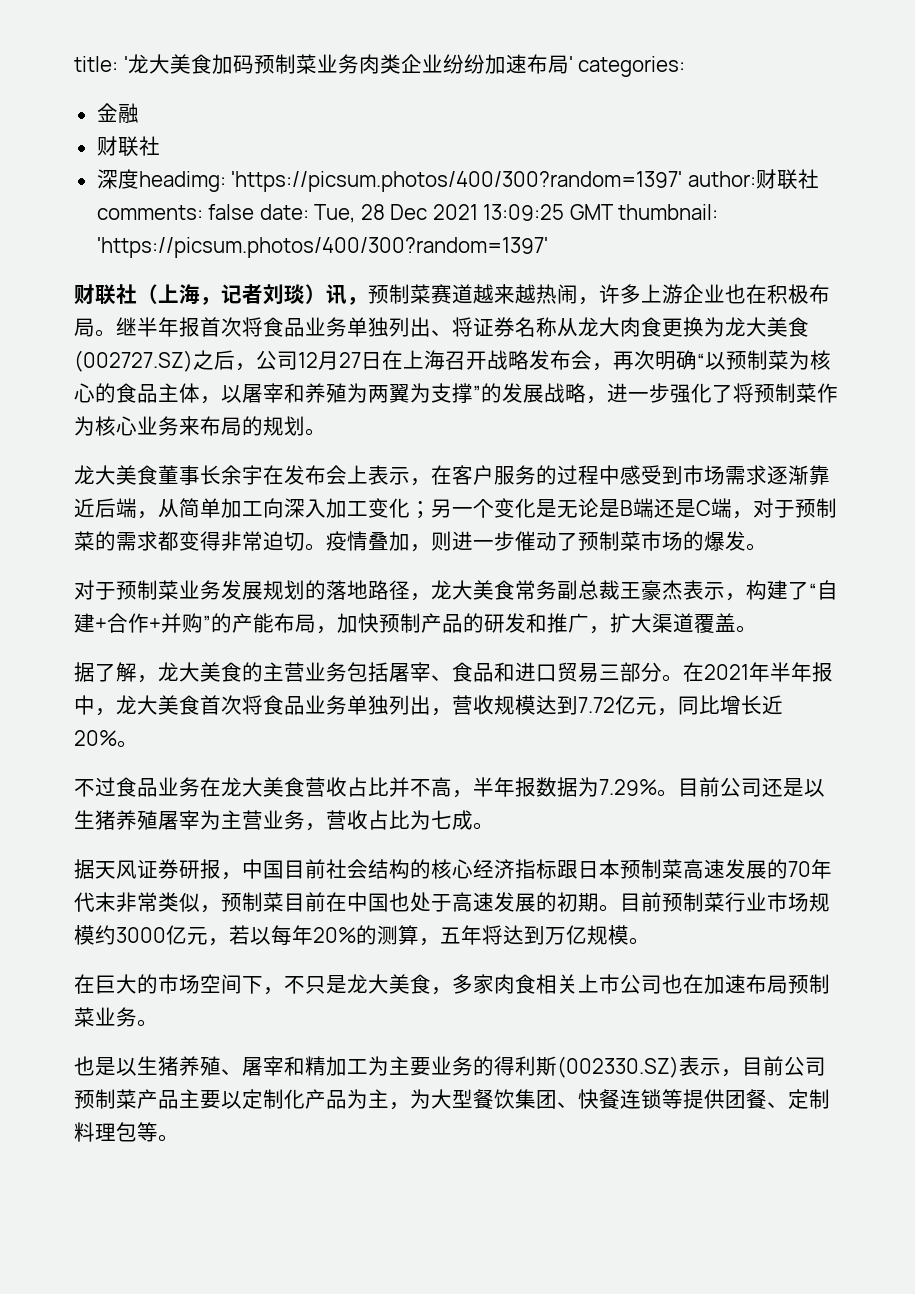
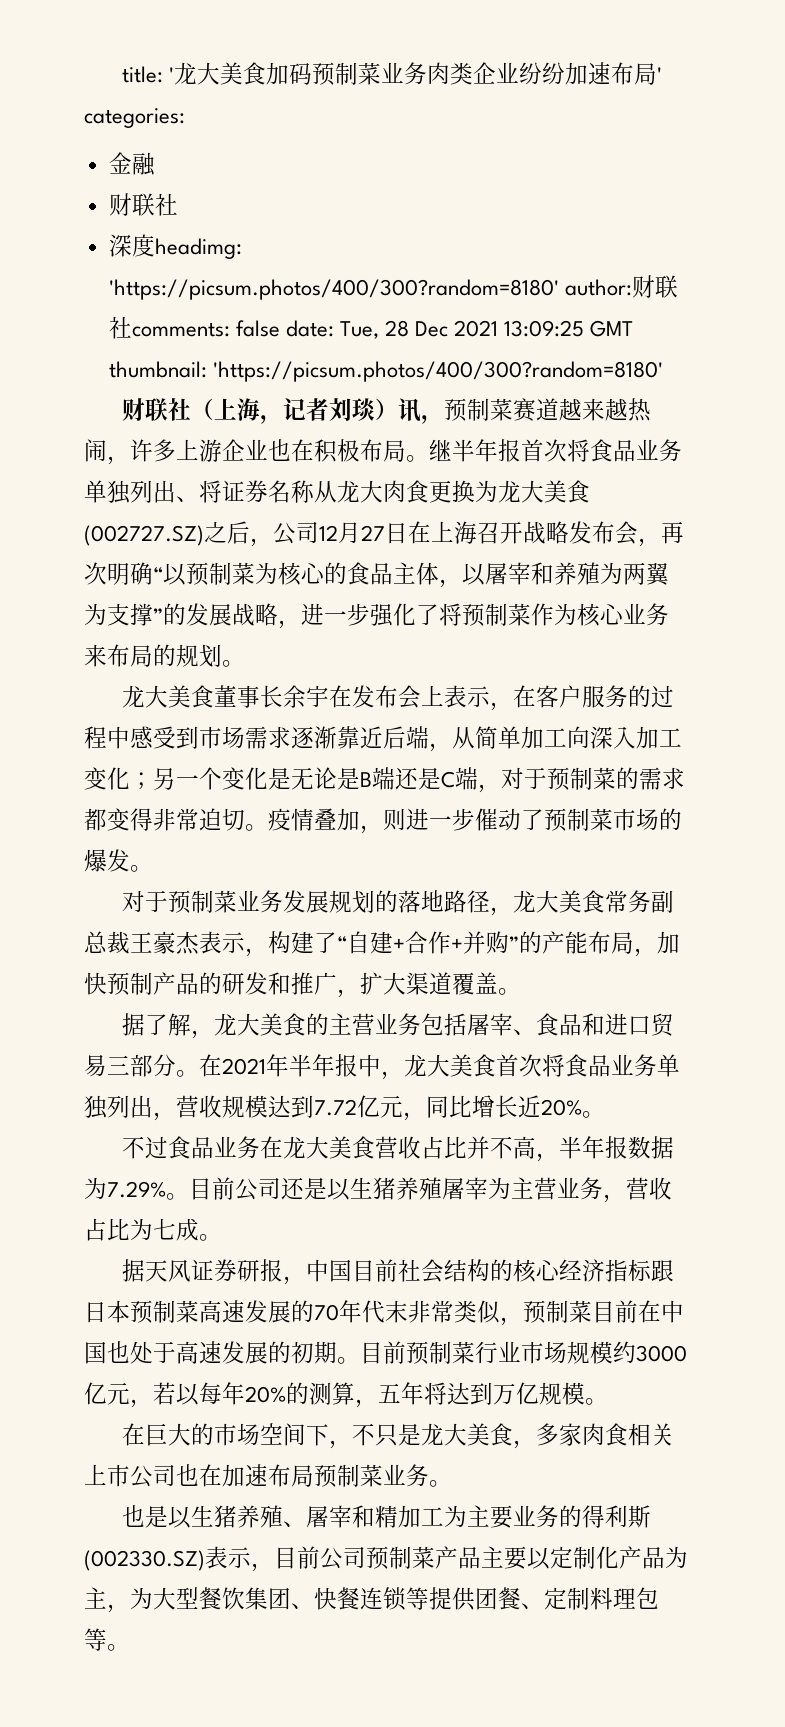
- 深度headimg: 'https://picsum.photos/400/300?random=1397' author:财联社comments: false date: Tue, 28 Dec 2021 13:09:25 GMT thumbnail: 'https://picsum.photos/400/300?random=1397'
+ 深度headimg: 'https://picsum.photos/400/300?random=8180' author:财联社comments: false date: Tue, 28 Dec 2021 13:09:25 GMT thumbnail: 'https://picsum.photos/400/300?random=8180'

